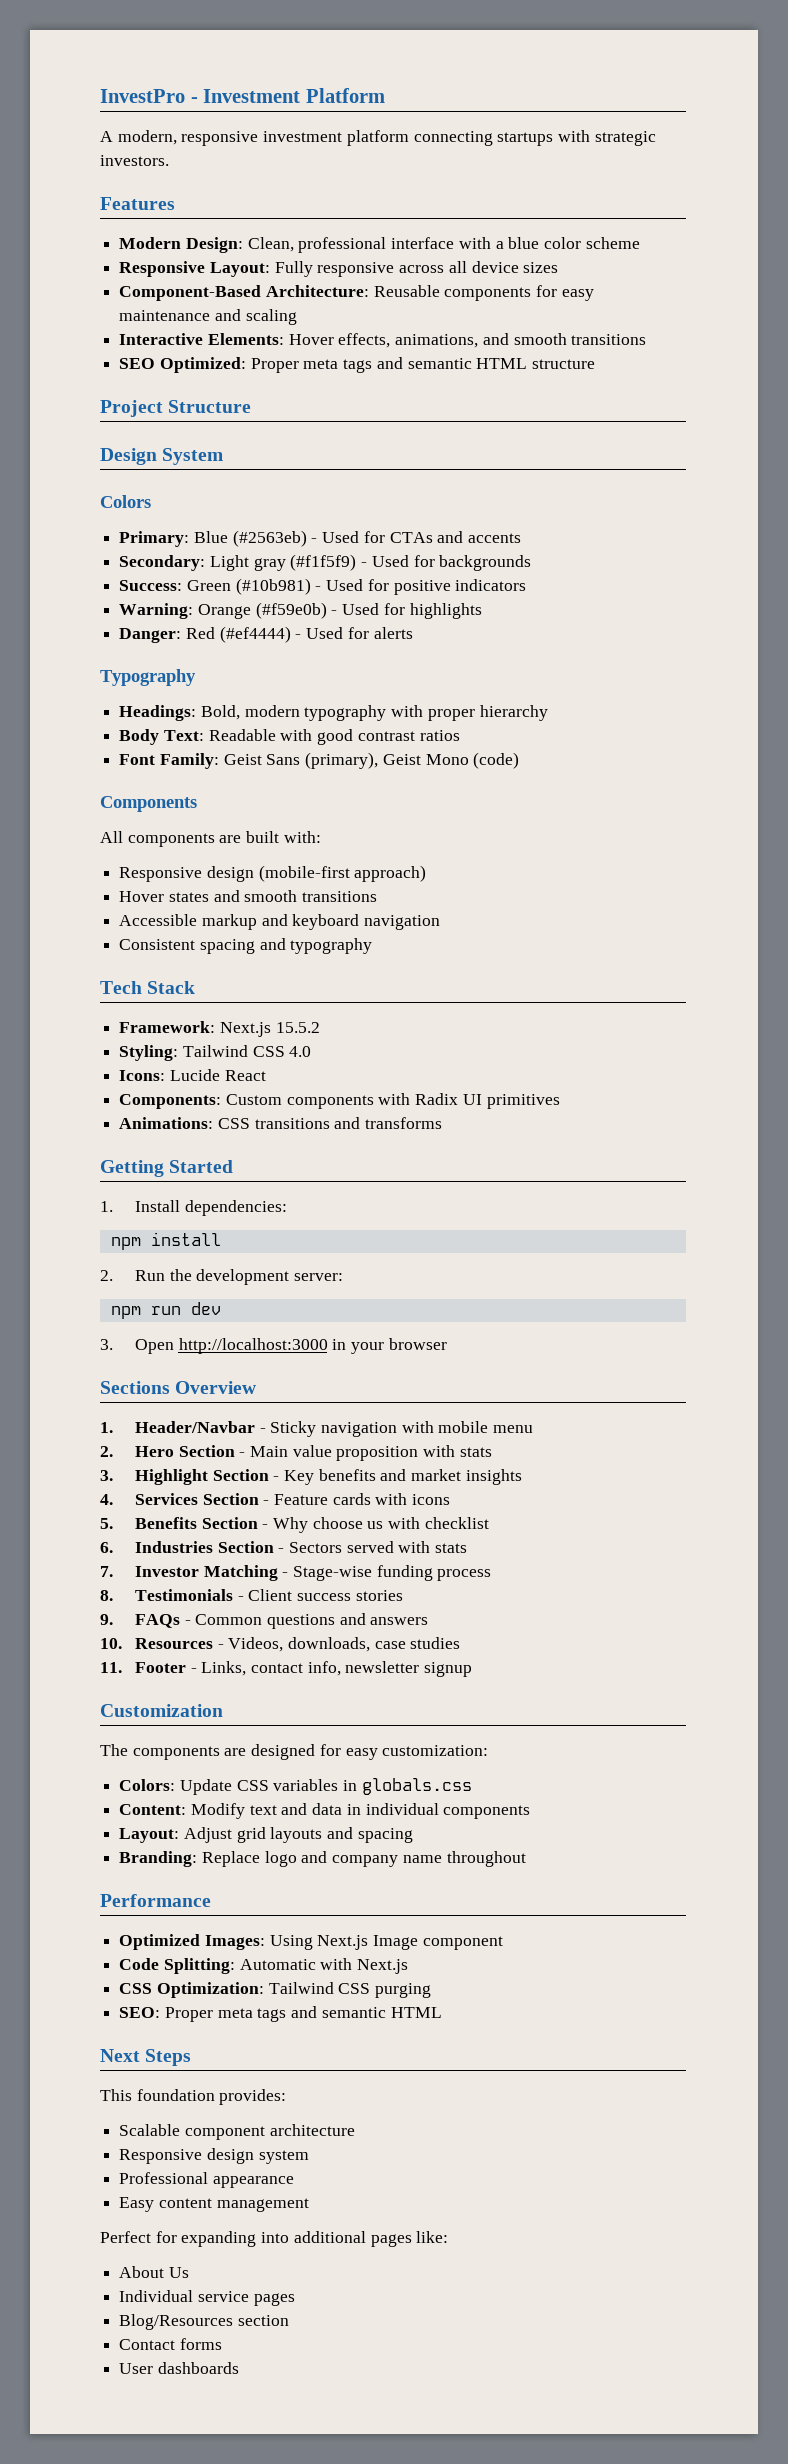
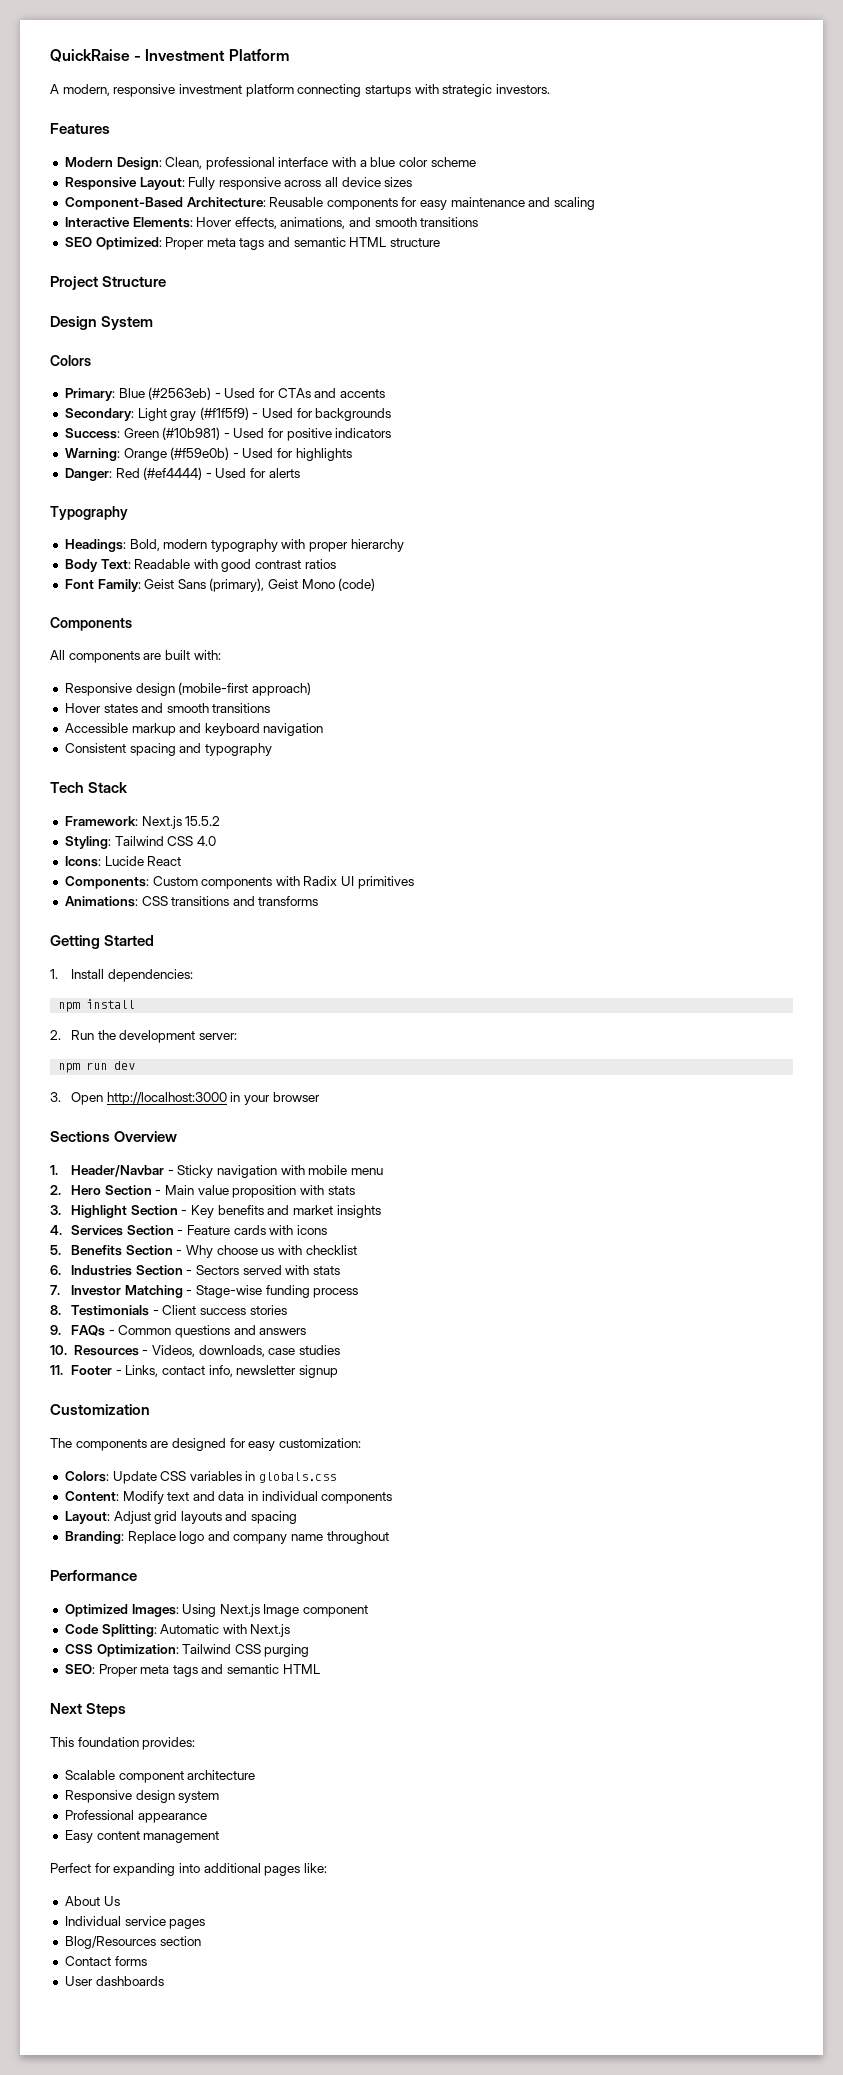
- InvestPro - Investment Platform
+ QuickRaise - Investment Platform

